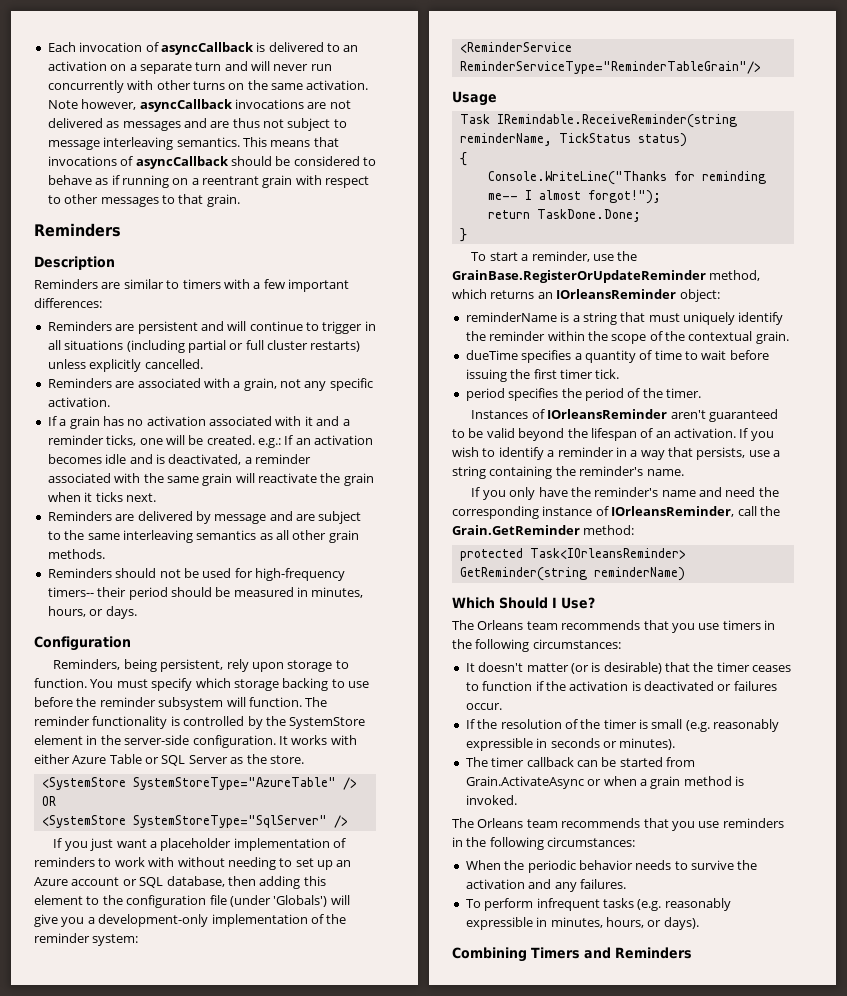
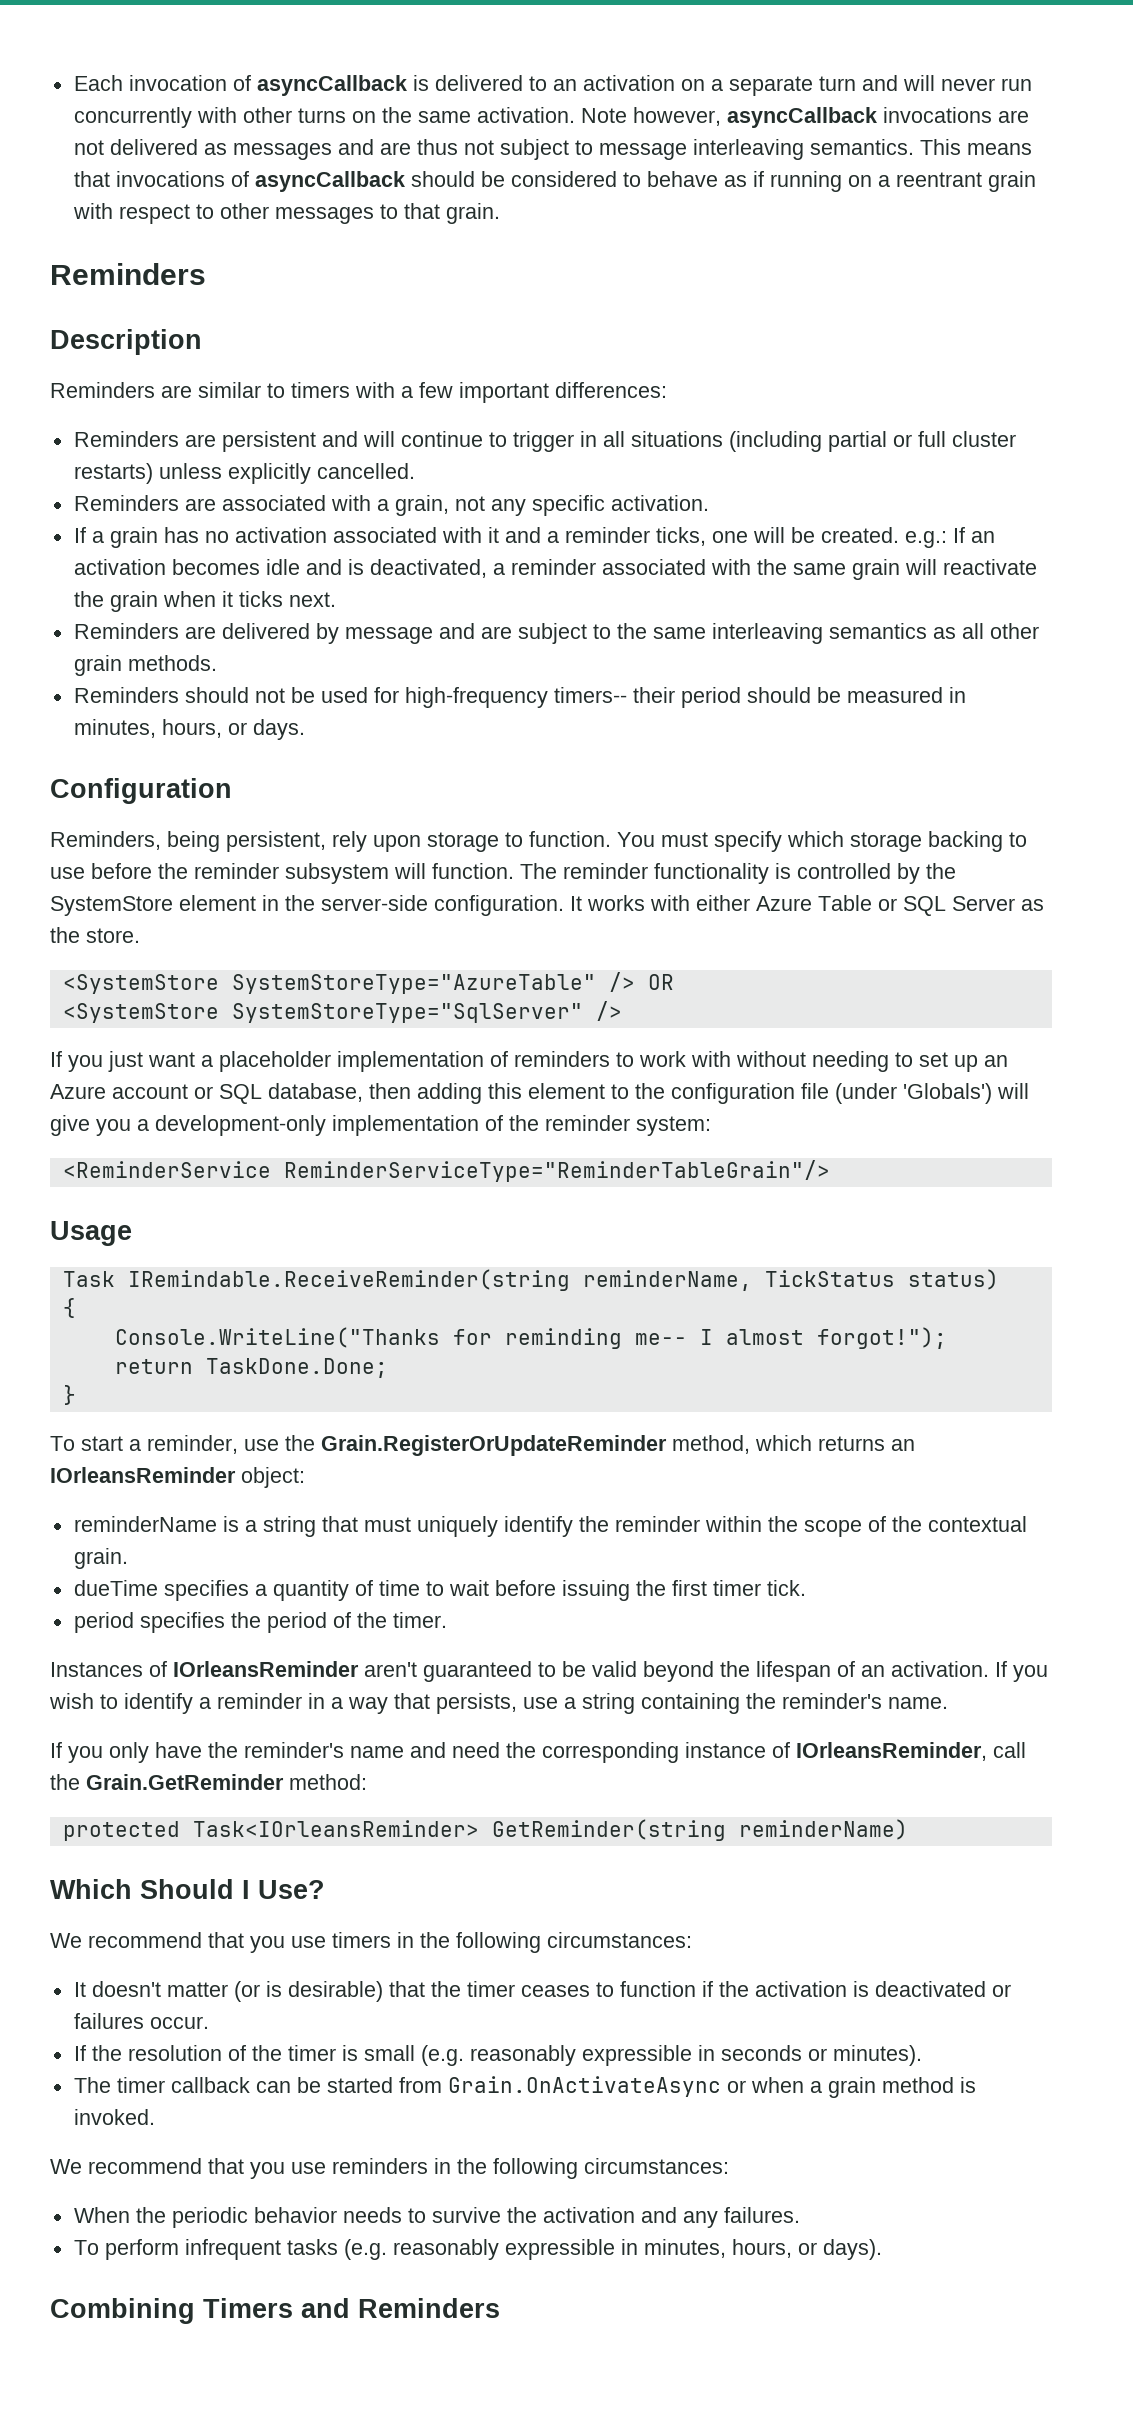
- To start a reminder, use the GrainBase.RegisterOrUpdateReminder method, which returns an IOrleansReminder object:
+ To start a reminder, use the Grain.RegisterOrUpdateReminder method, which returns an IOrleansReminder object:
- The Orleans team recommends that you use timers in the following circumstances:
+ We recommend that you use timers in the following circumstances:
- The timer callback can be started from Grain.ActivateAsync or when a grain method is invoked.
+ The timer callback can be started from Grain.OnActivateAsync or when a grain method is invoked.
- The Orleans team recommends that you use reminders in the following circumstances:
+ We recommend that you use reminders in the following circumstances:

